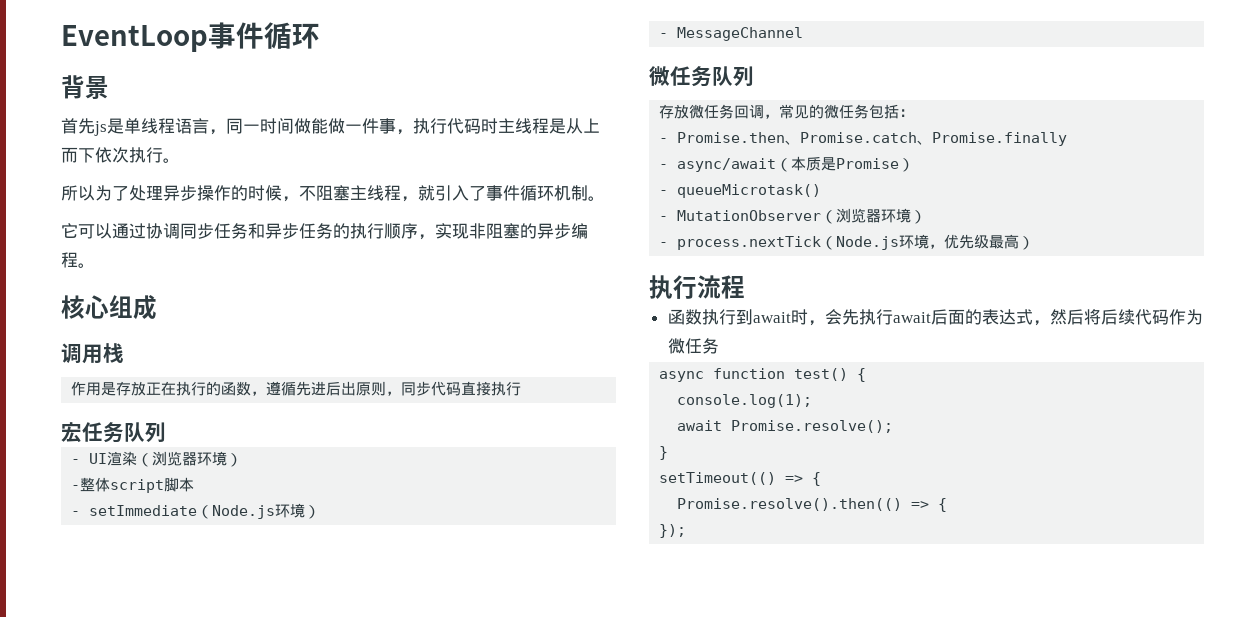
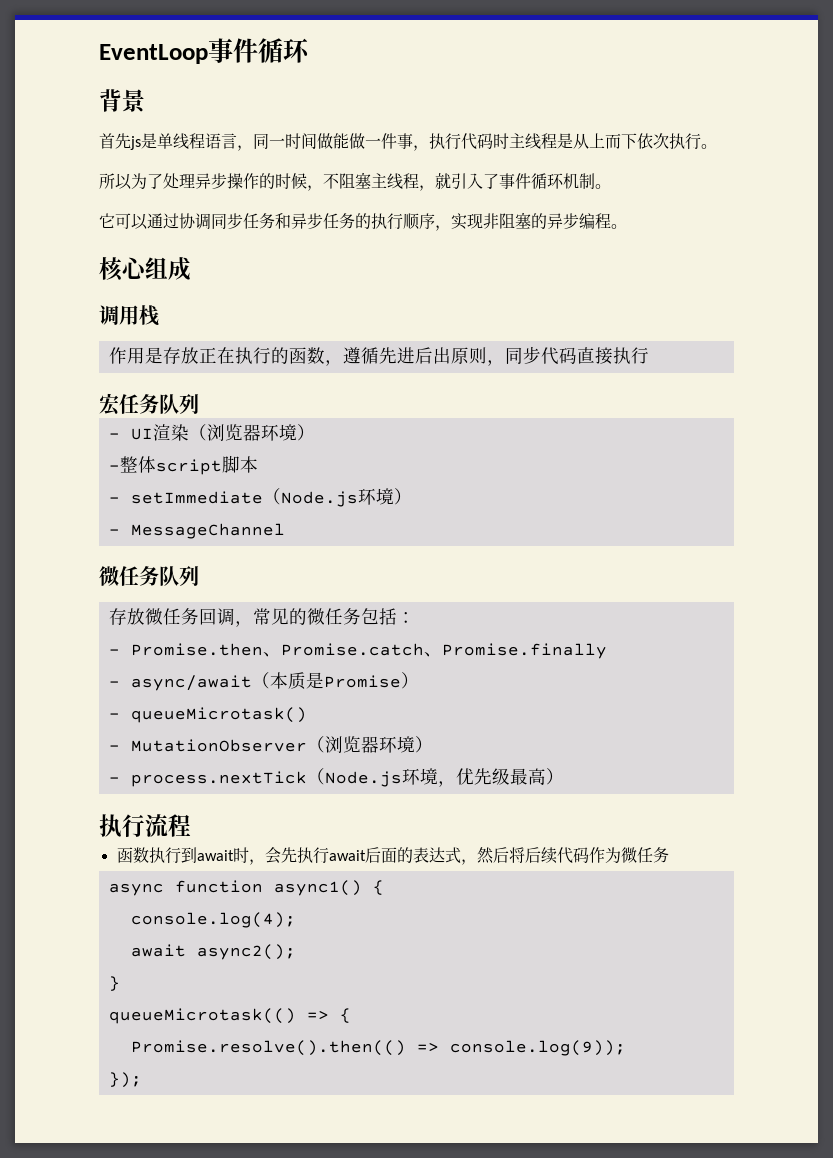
- async function test() {
- console.log(1);
- await Promise.resolve();
+ async function async1() {
+ console.log(4);
+ await async2();
- setTimeout(() => {
+ queueMicrotask(() => {
- Promise.resolve().then(() => {
+ Promise.resolve().then(() => console.log(9));

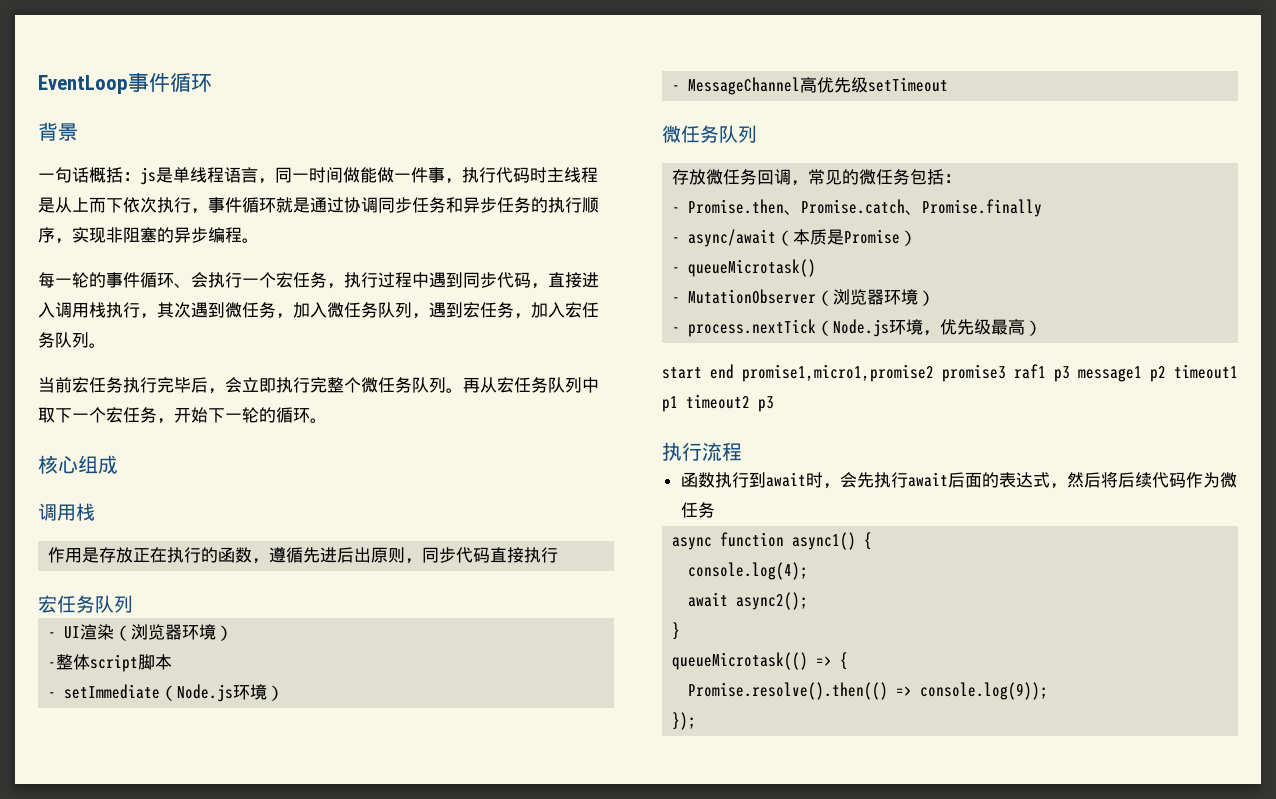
- 首先js是单线程语言，同一时间做能做一件事，执行代码时主线程是从上而下依次执行。
- 所以为了处理异步操作的时候，不阻塞主线程，就引入了事件循环机制。
- 它可以通过协调同步任务和异步任务的执行顺序，实现非阻塞的异步编程。
+ 一句话概括：js是单线程语言，同一时间做能做一件事，执行代码时主线程是从上而下依次执行，事件循环就是通过协调同步任务和异步任务的执行顺序，实现非阻塞的异步编程。
+ 每一轮的事件循环、会执行一个宏任务，执行过程中遇到同步代码，直接进入调用栈执行，其次遇到微任务，加入微任务队列，遇到宏任务，加入宏任务队列。
+ 当前宏任务执行完毕后，会立即执行完整个微任务队列。再从宏任务队列中取下一个宏任务，开始下一轮的循环。
- - MessageChannel
+ - MessageChannel高优先级setTimeout
+ start end promise1,micro1,promise2 promise3 raf1 p3 message1 p2 timeout1 p1 timeout2 p3

